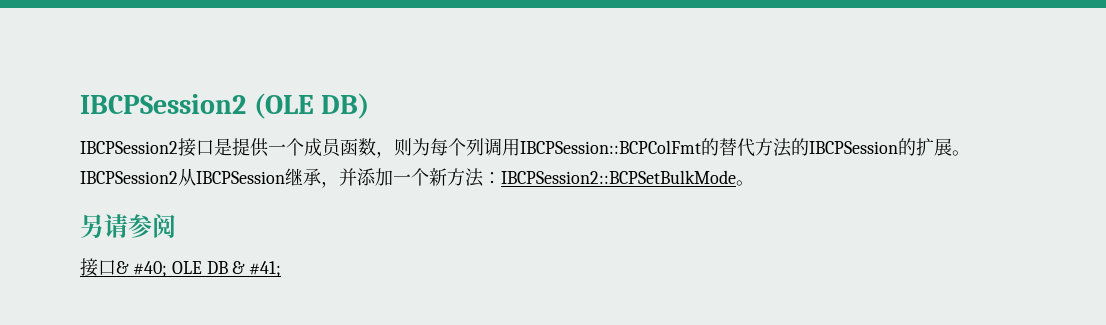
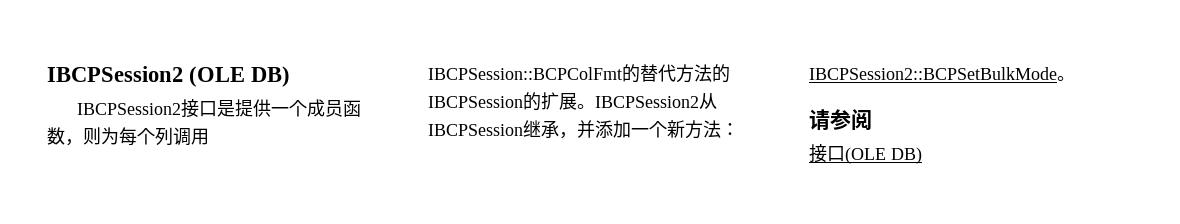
- 另请参阅
+ 请参阅
- 接口& #40; OLE DB & #41;
+ 接口(OLE DB)

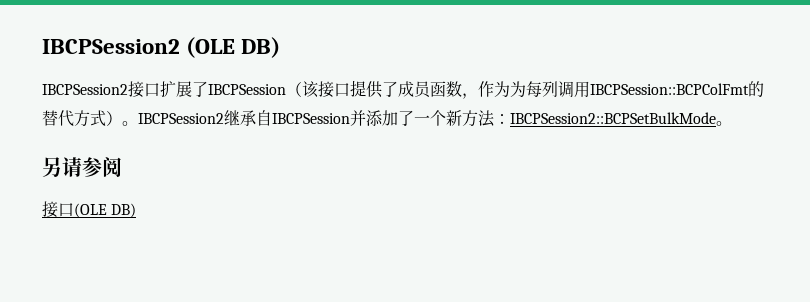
- IBCPSession2接口是提供一个成员函数，则为每个列调用IBCPSession::BCPColFmt的替代方法的IBCPSession的扩展。IBCPSession2从IBCPSession继承，并添加一个新方法：IBCPSession2::BCPSetBulkMode。
+ IBCPSession2接口扩展了IBCPSession（该接口提供了成员函数，作为为每列调用IBCPSession::BCPColFmt的替代方式）。IBCPSession2继承自IBCPSession并添加了一个新方法：IBCPSession2::BCPSetBulkMode。
- 请参阅
+ 另请参阅

